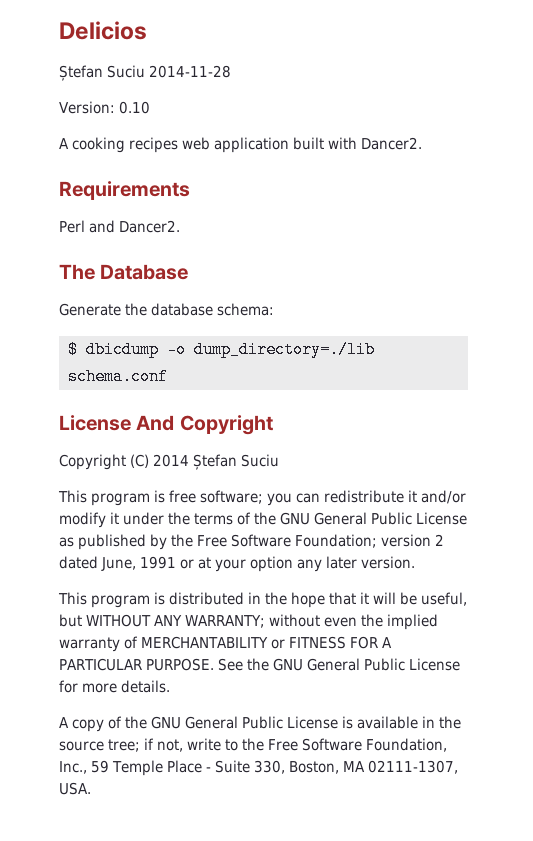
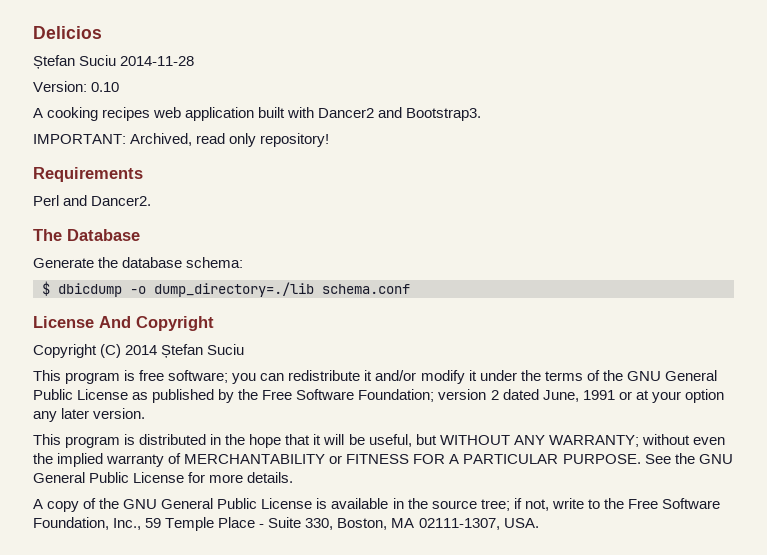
- A cooking recipes web application built with Dancer2.
+ A cooking recipes web application built with Dancer2 and Bootstrap3.
+ IMPORTANT: Archived, read only repository!

